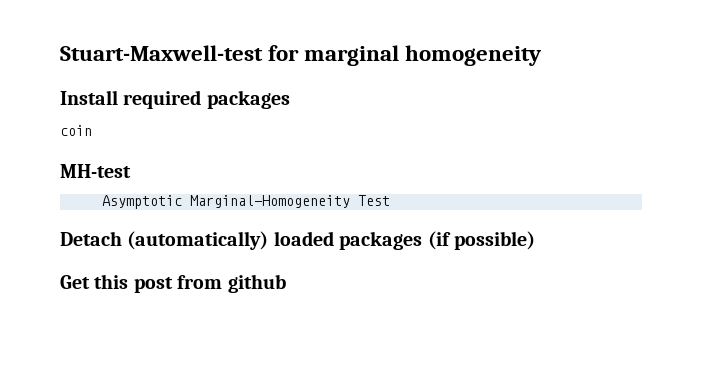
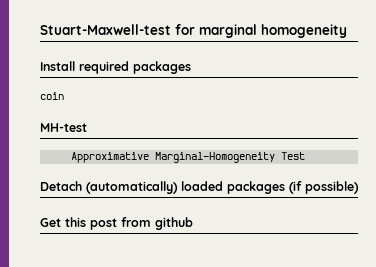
- Asymptotic Marginal-Homogeneity Test
+ Approximative Marginal-Homogeneity Test

